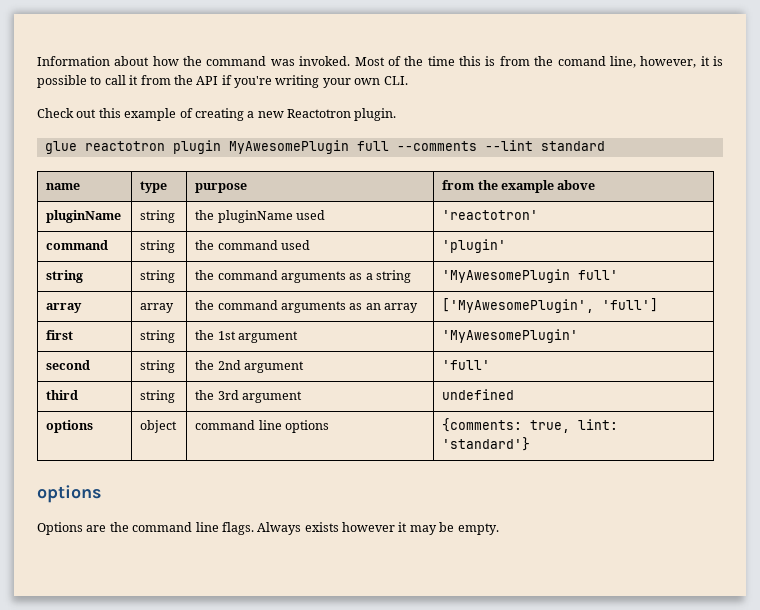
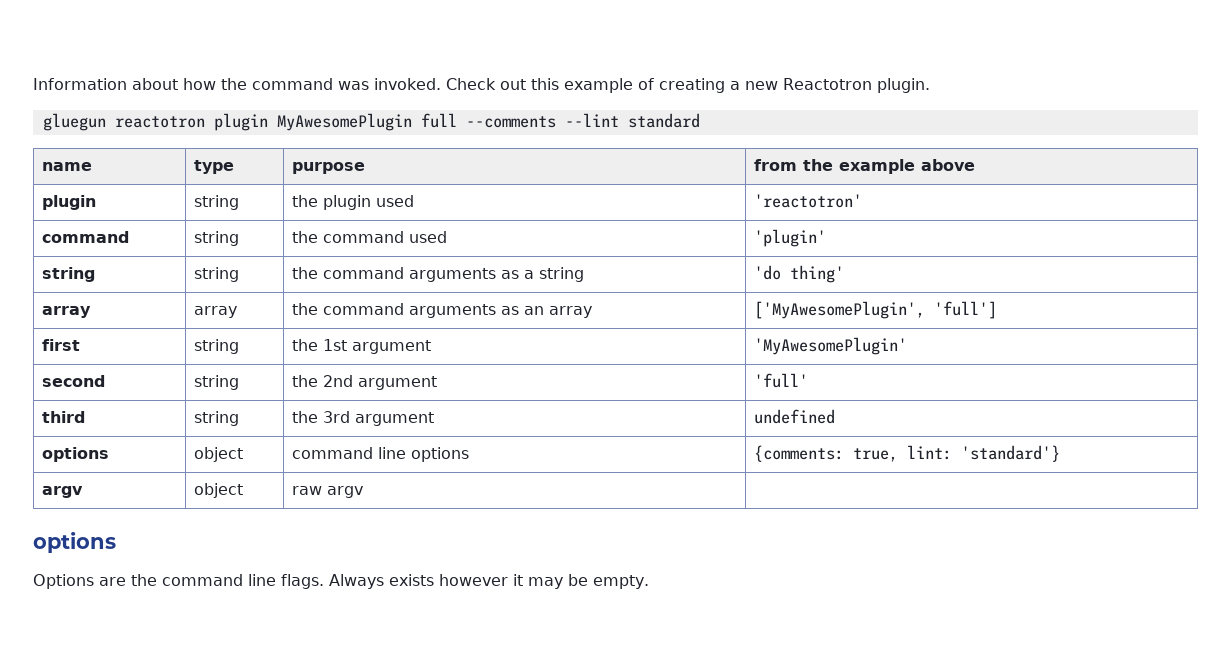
- Information about how the command was invoked. Most of the time this is from the comand line, however, it is possible to call it from the API if you're writing your own CLI.
- Check out this example of creating a new Reactotron plugin.
+ Information about how the command was invoked. Check out this example of creating a new Reactotron plugin.
- glue reactotron plugin MyAwesomePlugin full --comments --lint standard
+ gluegun reactotron plugin MyAwesomePlugin full --comments --lint standard
- pluginName | string | the pluginName used | 'reactotron'
+ plugin | string | the plugin used | 'reactotron'
- string | string | the command arguments as a string | 'MyAwesomePlugin full'
+ string | string | the command arguments as a string | 'do thing'
+ argv | object | raw argv |

